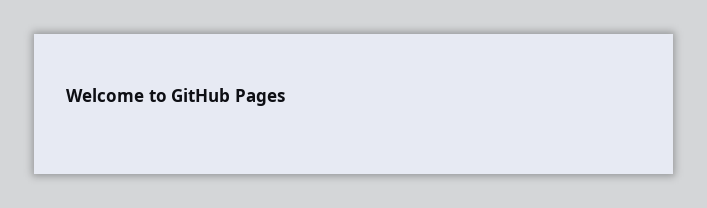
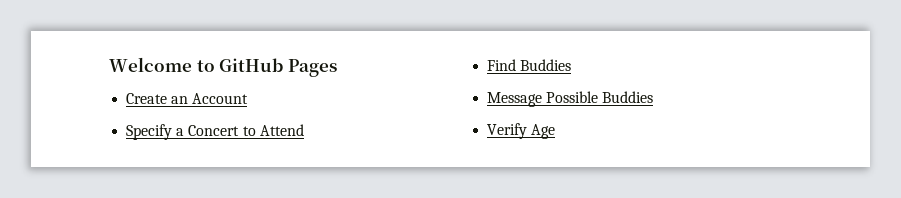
+ Create an Account
+ Specify a Concert to Attend
+ Find Buddies
+ Message Possible Buddies
+ Verify Age

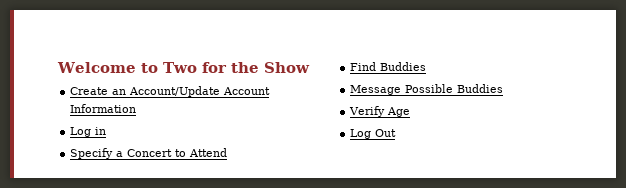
- Welcome to GitHub Pages
+ Welcome to Two for the Show
- Create an Account
+ Create an Account/Update Account Information
+ Log in
+ Log Out

